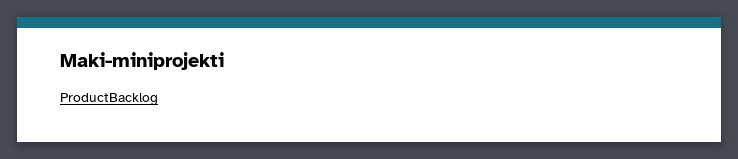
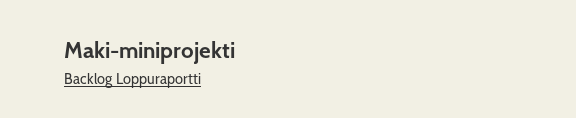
- ProductBacklog
+ Backlog Loppuraportti

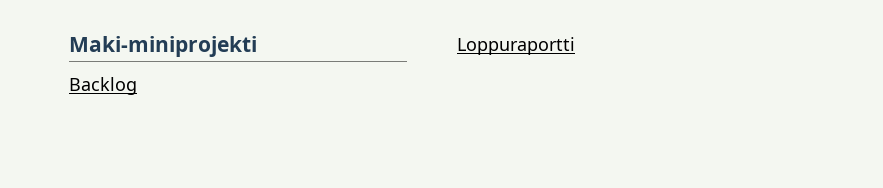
- Backlog Loppuraportti
+ Backlog
+ Loppuraportti

